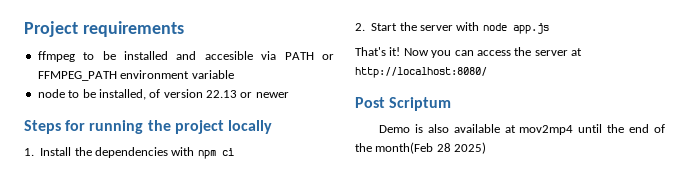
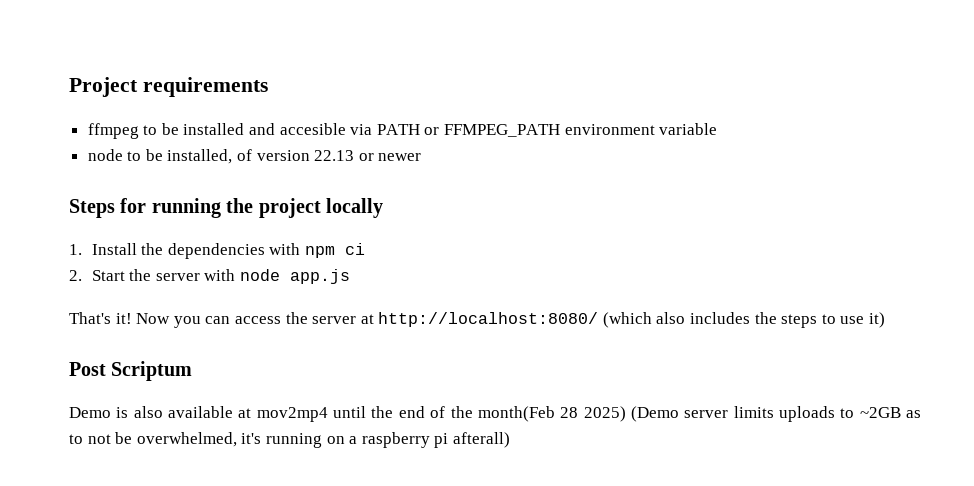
- Now you can access the server at http://localhost:8080/
+ Now you can access the server at http://localhost:8080/ (which also includes the steps to use it)
- Demo is also available at mov2mp4 until the end of the month(Feb 28 2025)
+ Demo is also available at mov2mp4 until the end of the month(Feb 28 2025) (Demo server limits uploads to ~2GB as to not be overwhelmed, it's running on a raspberry pi afterall)

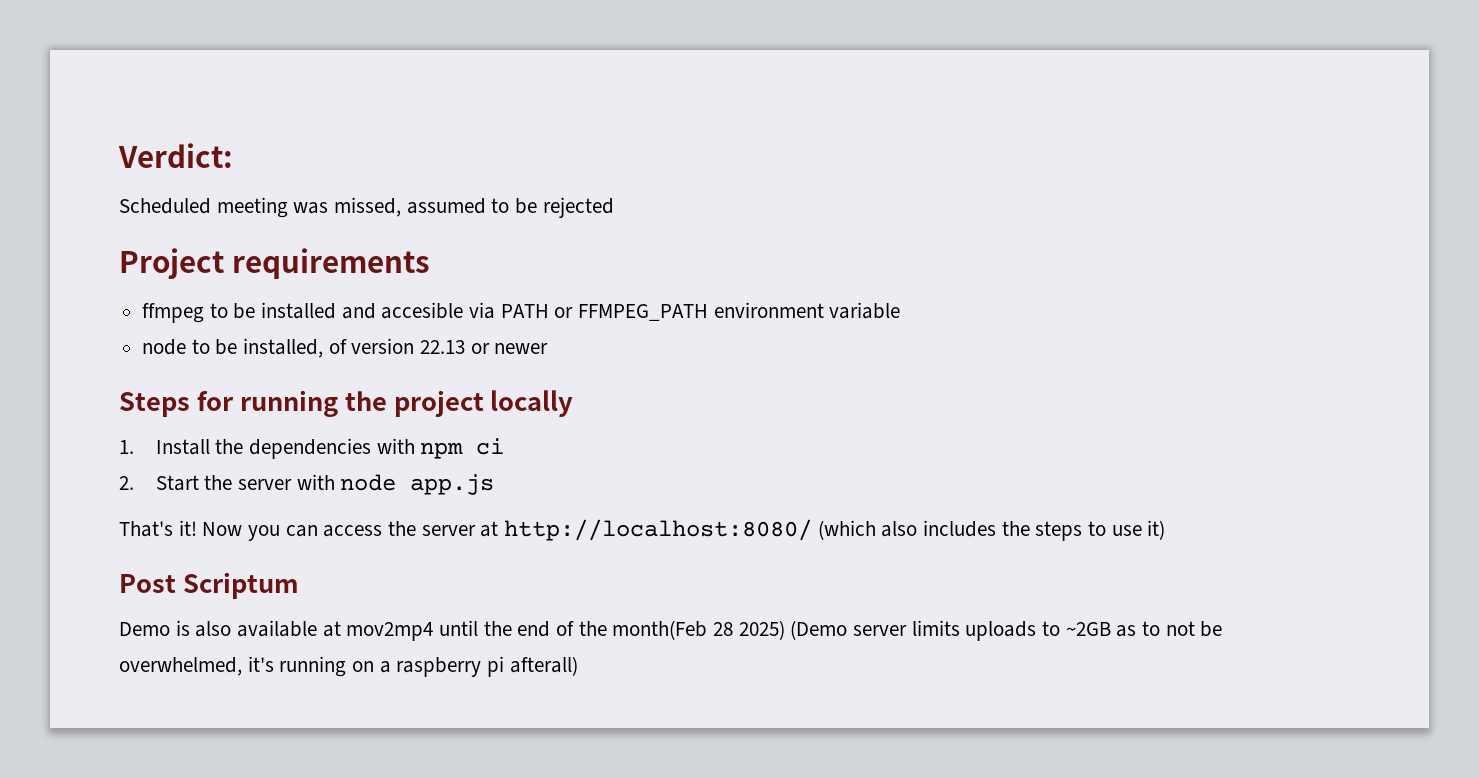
+ Verdict:
+ Scheduled meeting was missed, assumed to be rejected

